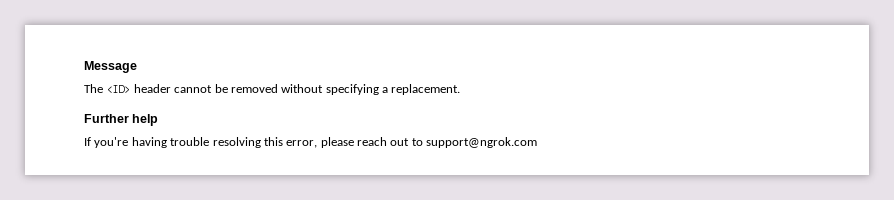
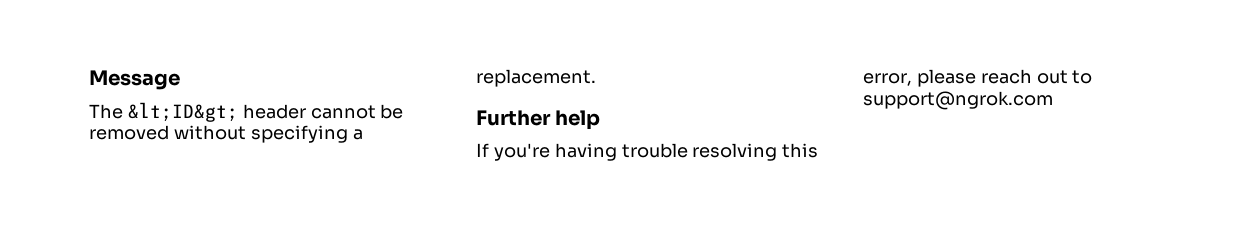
- The <ID> header cannot be removed without specifying a replacement.
+ The &lt;ID&gt; header cannot be removed without specifying a replacement.

